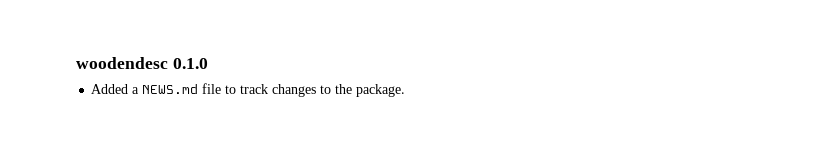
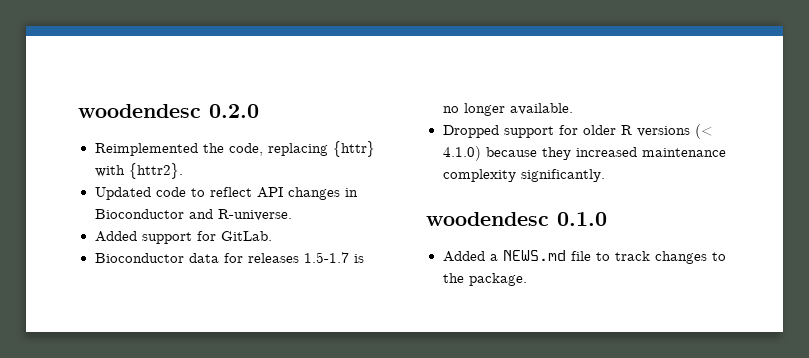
+ woodendesc 0.2.0
+ Reimplemented the code, replacing {httr} with {httr2}.
+ Updated code to reflect API changes in Bioconductor and R-universe.
+ Added support for GitLab.
+ Bioconductor data for releases 1.5-1.7 is no longer available.
+ Dropped support for older R versions (< 4.1.0) because they increased maintenance complexity significantly.

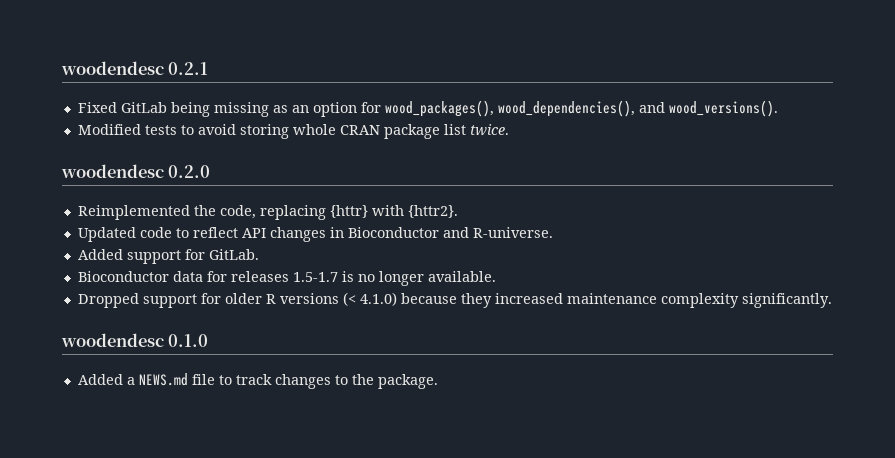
+ woodendesc 0.2.1
+ Fixed GitLab being missing as an option for wood_packages(), wood_dependencies(), and wood_versions().
+ Modified tests to avoid storing whole CRAN package list twice.

